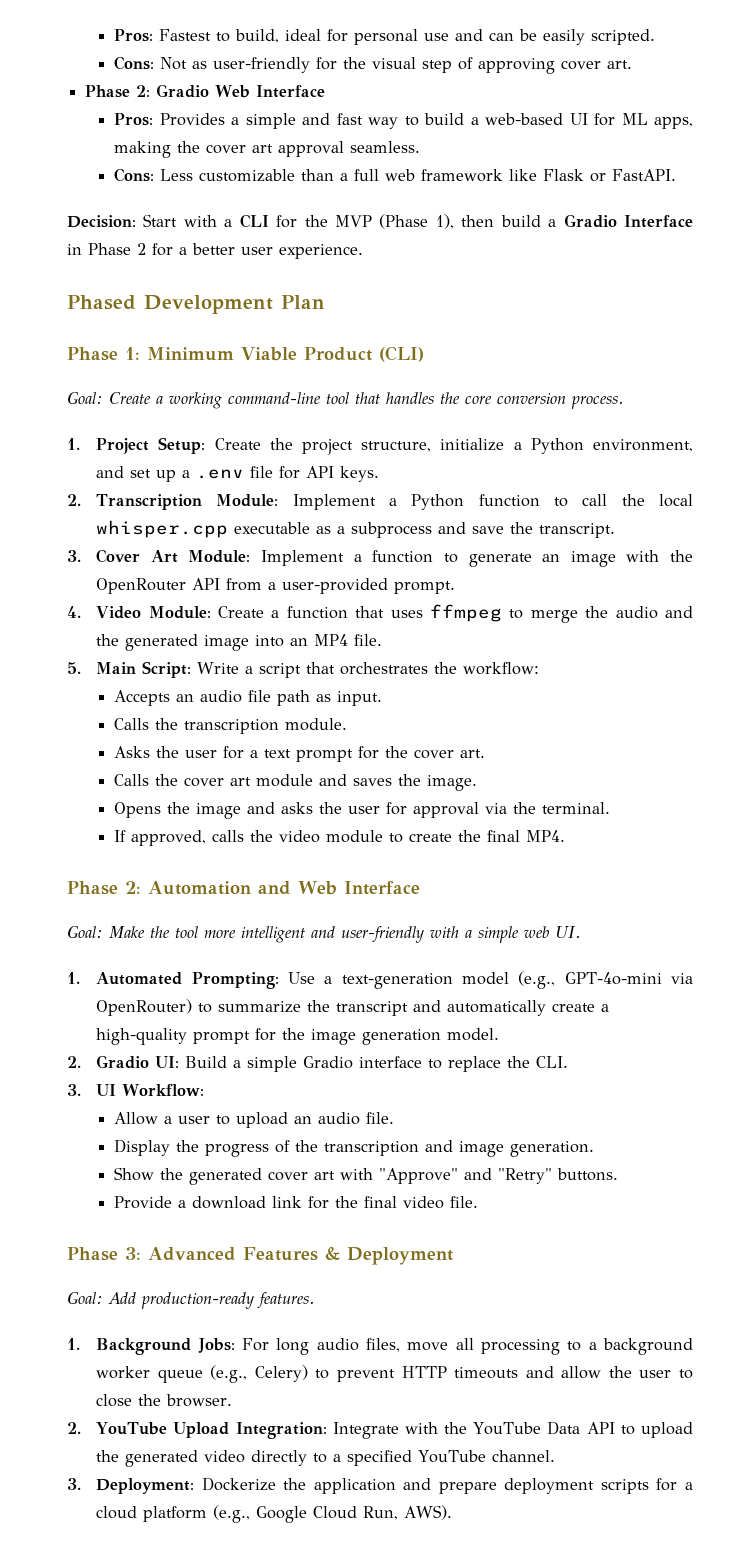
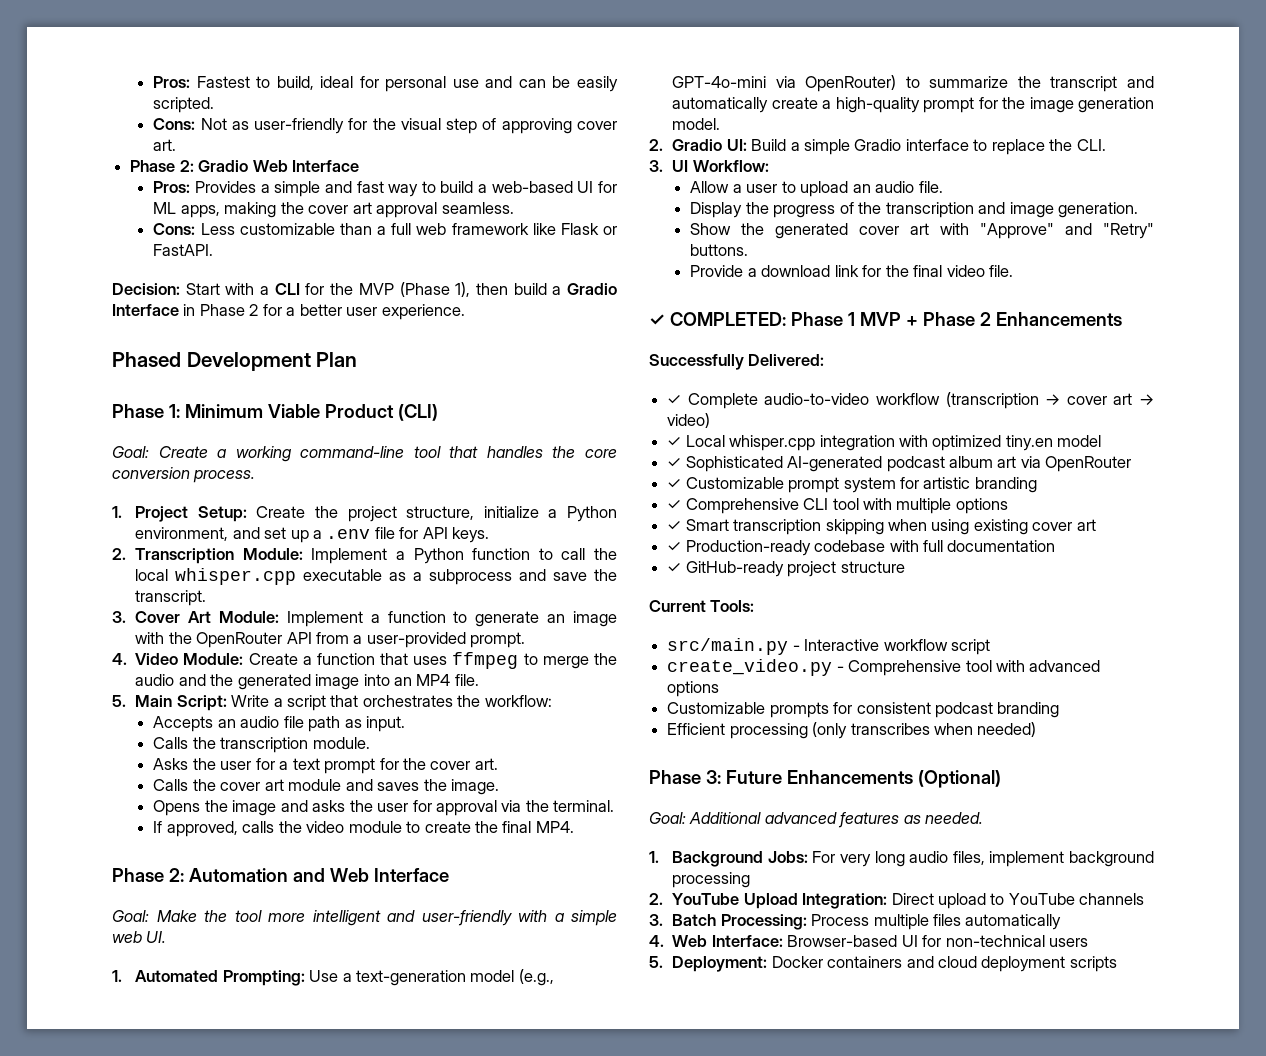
- Phase 3: Advanced Features & Deployment
- Goal: Add production-ready features.
+ ✓ COMPLETED: Phase 1 MVP + Phase 2 Enhancements
+ Successfully Delivered:
+ ✓ Complete audio-to-video workflow (transcription → cover art → video)
+ ✓ Local whisper.cpp integration with optimized tiny.en model
+ ✓ Sophisticated AI-generated podcast album art via OpenRouter
+ ✓ Customizable prompt system for artistic branding
+ ✓ Comprehensive CLI tool with multiple options
+ ✓ Smart transcription skipping when using existing cover art
+ ✓ Production-ready codebase with full documentation
+ ✓ GitHub-ready project structure
+ Current Tools:
+ src/main.py - Interactive workflow script
+ create_video.py - Comprehensive tool with advanced options
+ Customizable prompts for consistent podcast branding
+ Efficient processing (only transcribes when needed)
+ Phase 3: Future Enhancements (Optional)
+ Goal: Additional advanced features as needed.
- 1. Background Jobs: For long audio files, move all processing to a background worker queue (e.g., Celery) to prevent HTTP timeouts and allow the user to close the browser.
- 2. YouTube Upload Integration: Integrate with the YouTube Data API to upload the generated video directly to a specified YouTube channel.
- 3. Deployment: Dockerize the application and prepare deployment scripts for a cloud platform (e.g., Google Cloud Run, AWS).
+ 1. Background Jobs: For very long audio files, implement background processing
+ 2. YouTube Upload Integration: Direct upload to YouTube channels
+ 3. Batch Processing: Process multiple files automatically
+ 4. Web Interface: Browser-based UI for non-technical users
+ 5. Deployment: Docker containers and cloud deployment scripts

